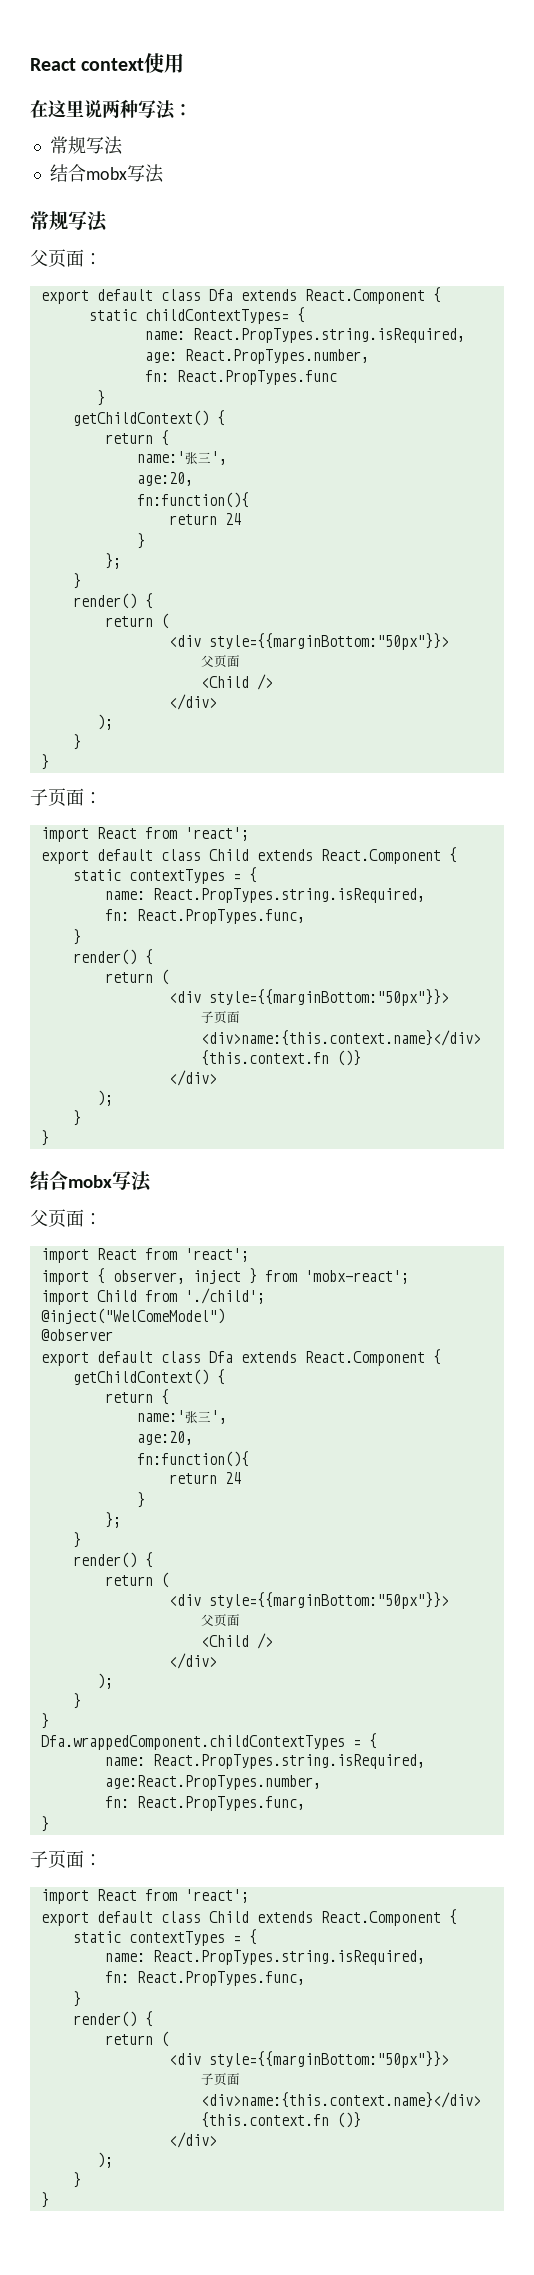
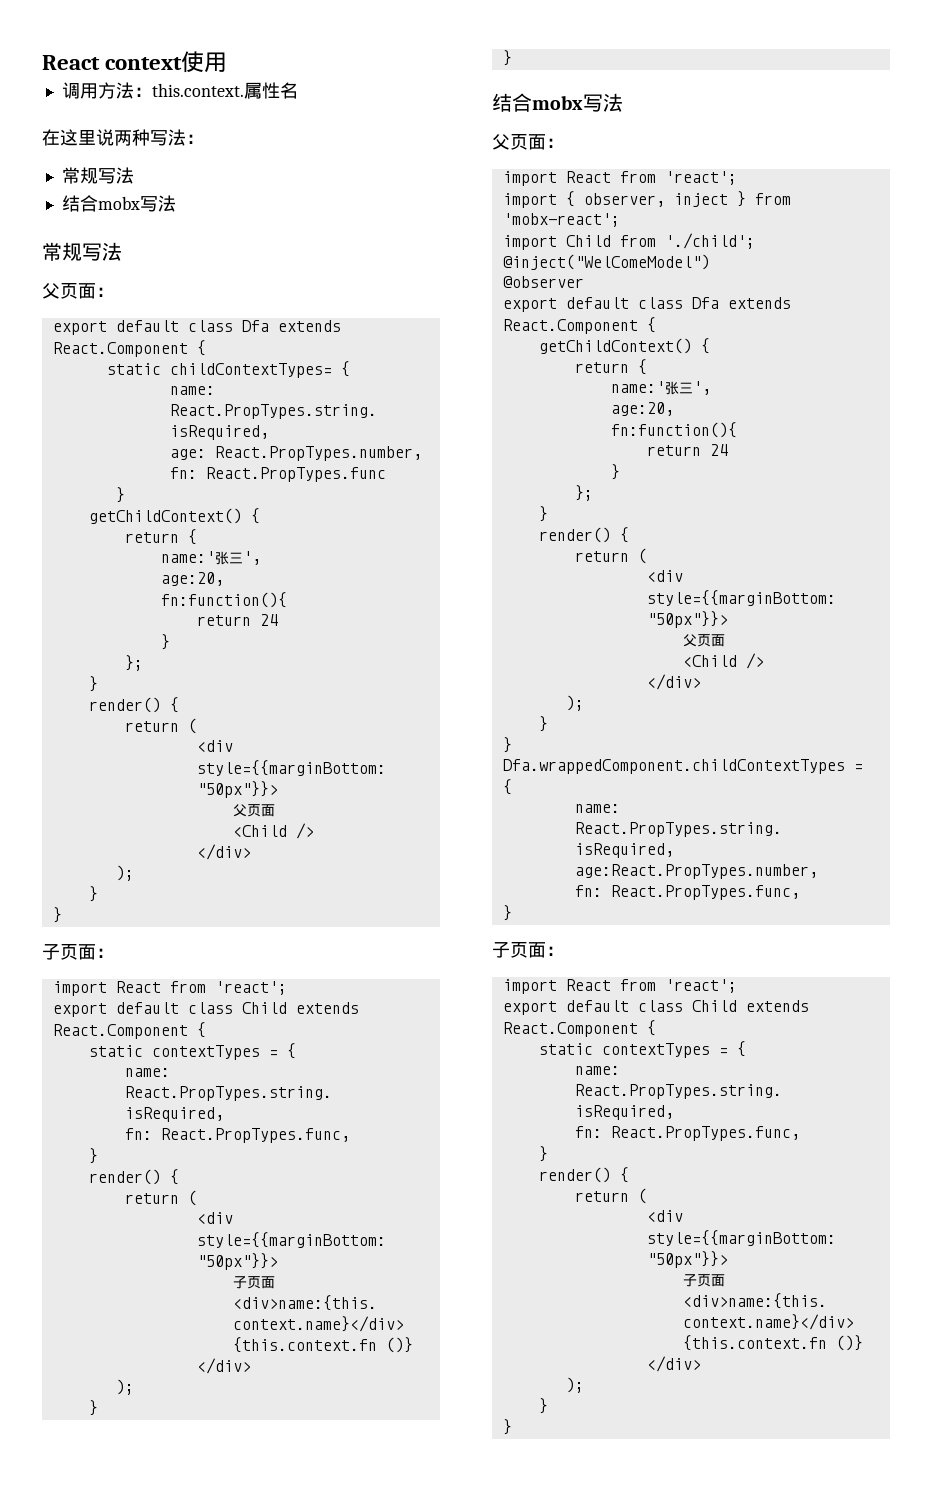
+ 调用方法：this.context.属性名

